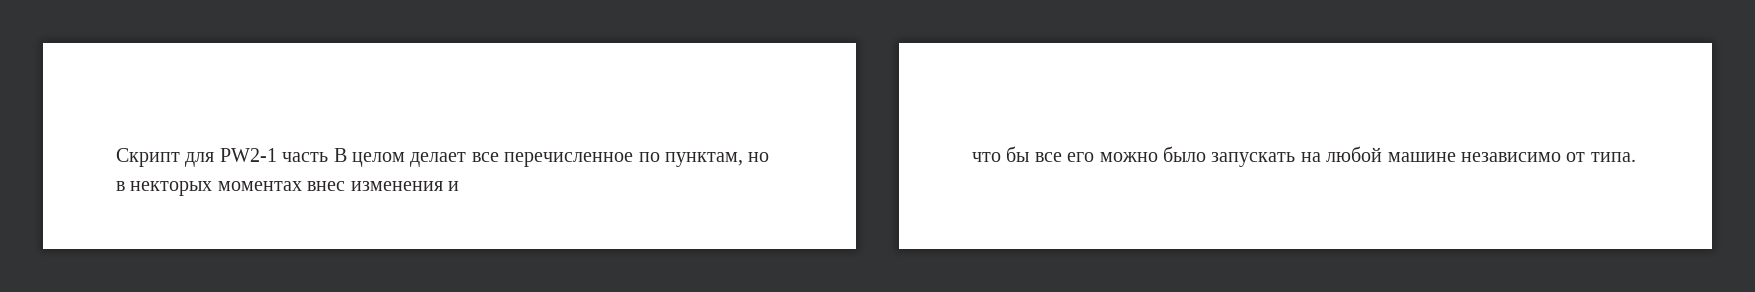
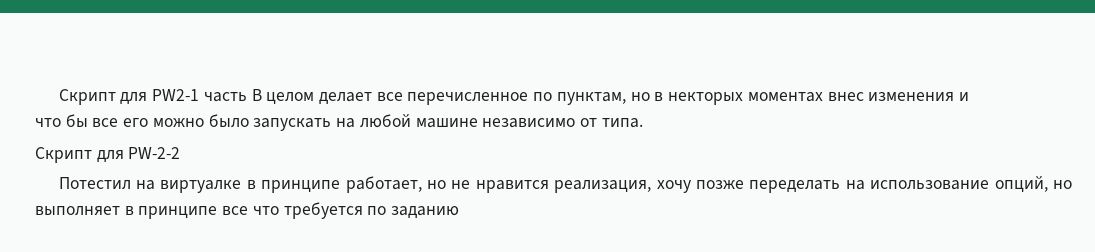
+ Скрипт для PW-2-2
+ Потестил на виртуалке в принципе работает, но не нравится реализация, хочу позже переделать на использование опций, но выполняет в принципе все что требуется по заданию

